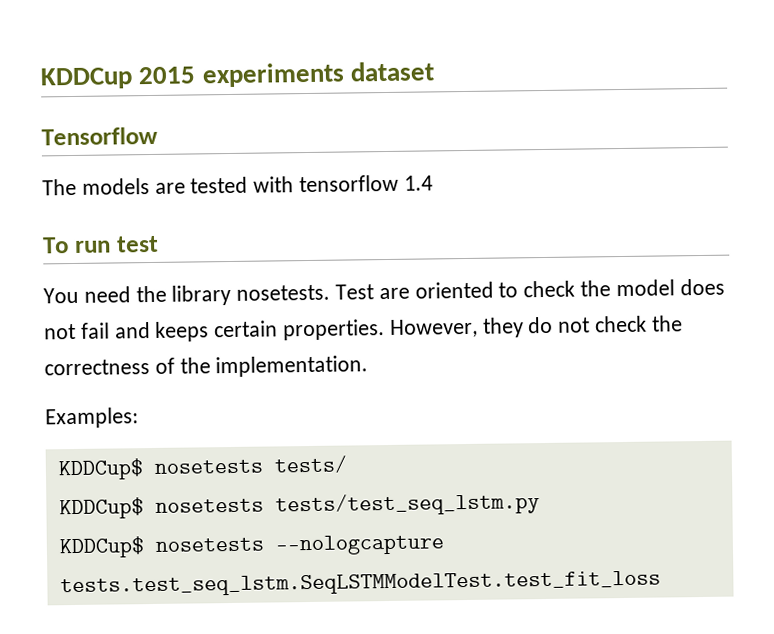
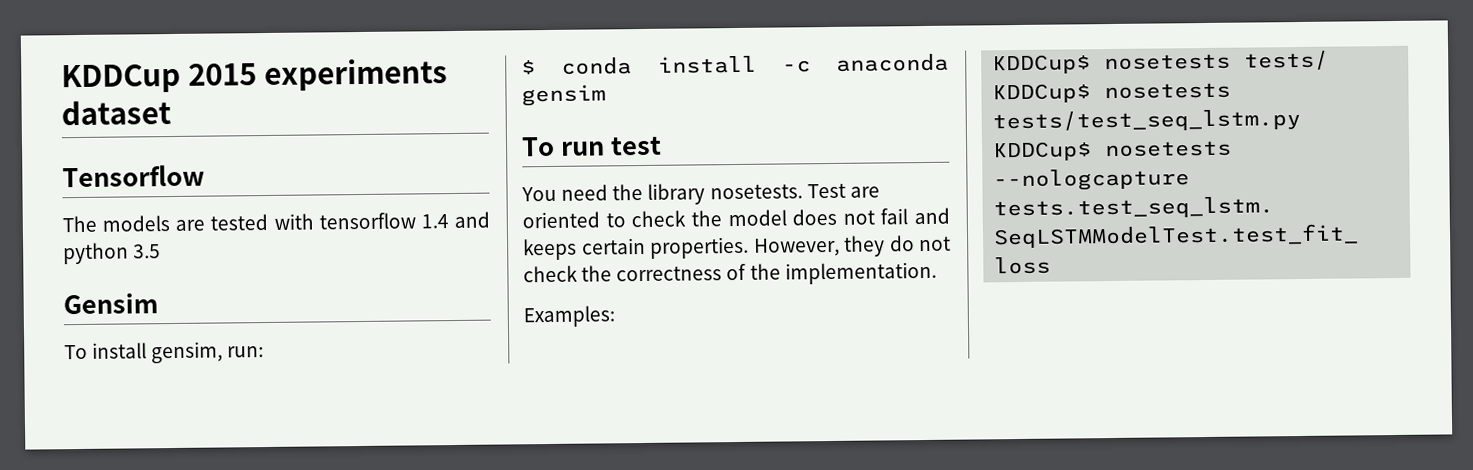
- The models are tested with tensorflow 1.4
+ The models are tested with tensorflow 1.4 and python 3.5
+ Gensim
+ To install gensim, run:
+ $ conda install -c anaconda gensim

